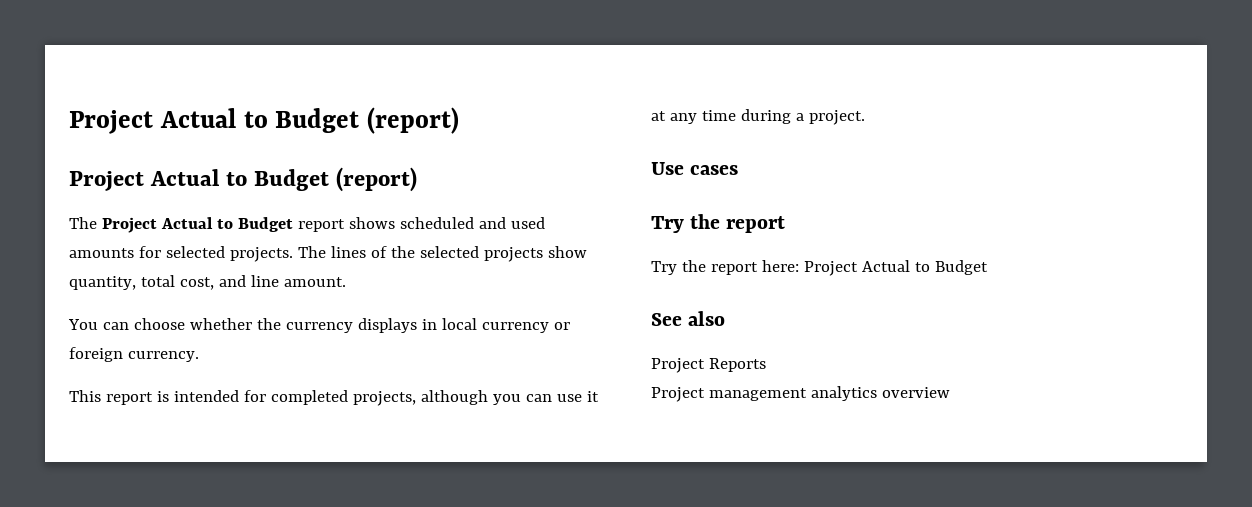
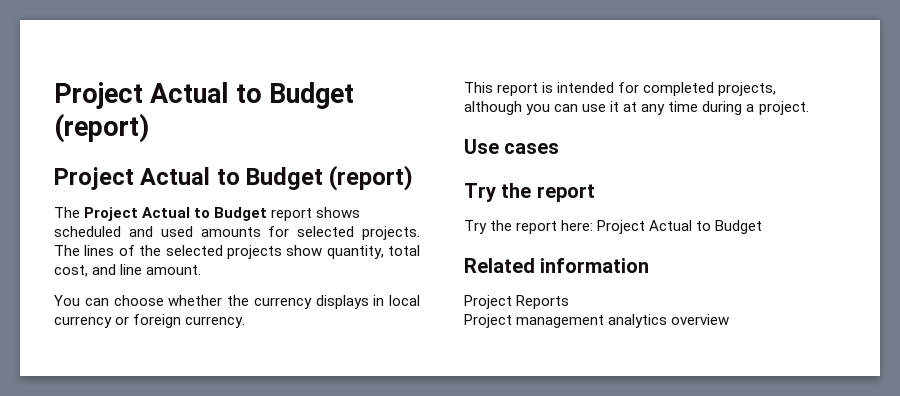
- See also
+ Related information

